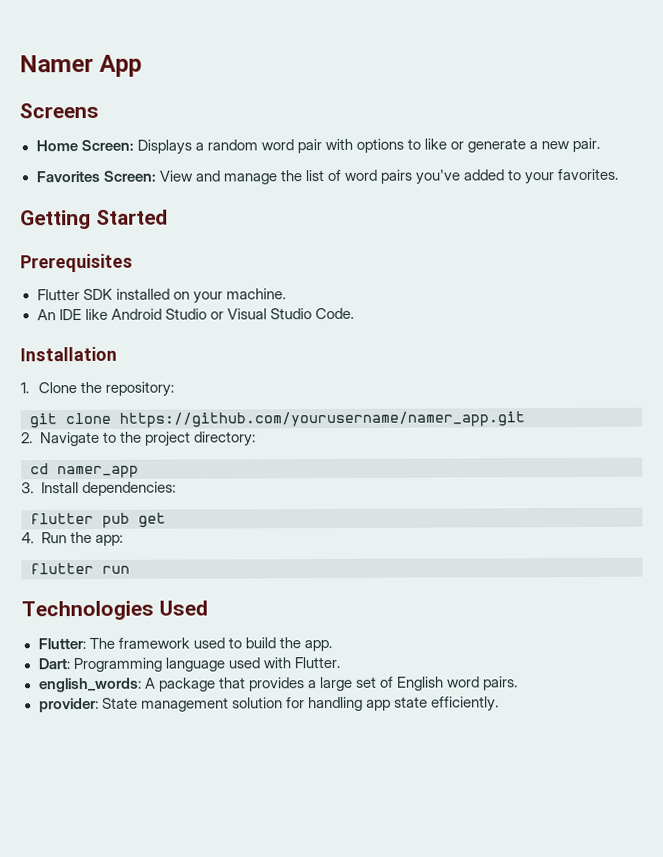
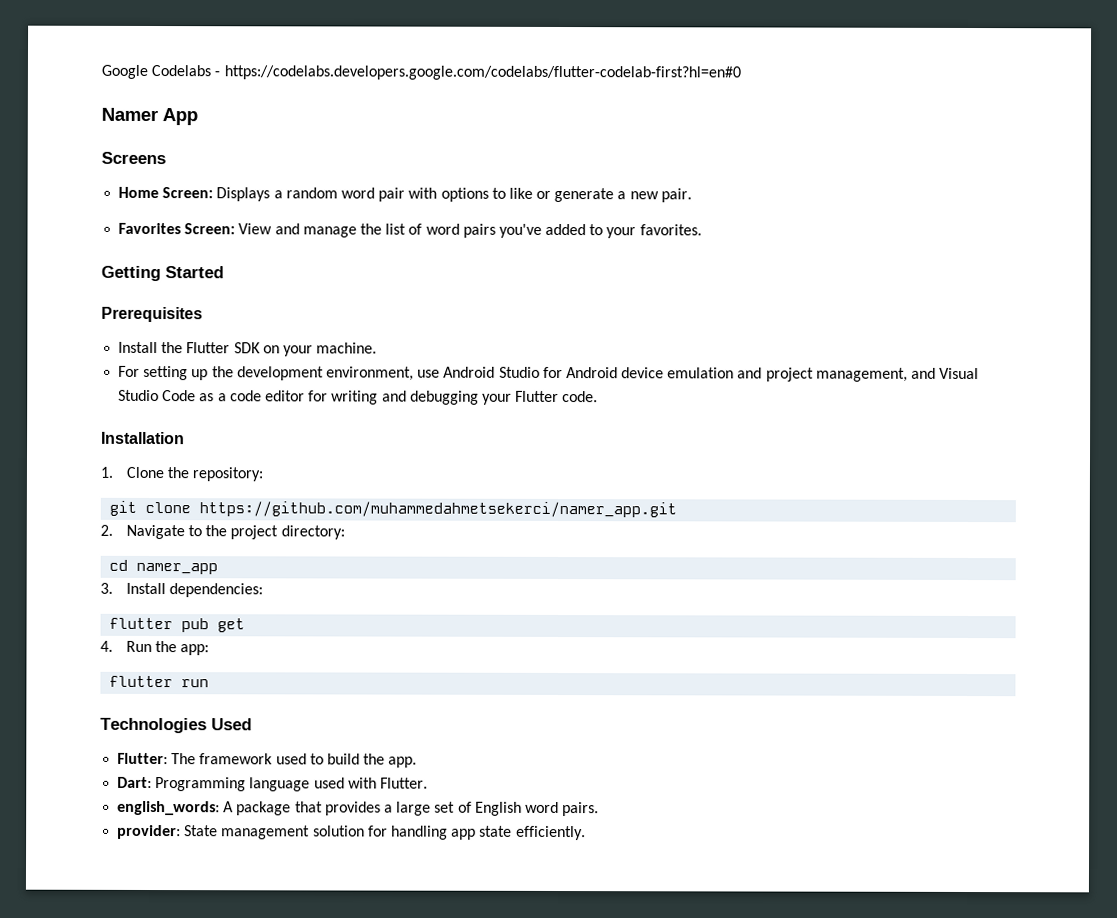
+ Google Codelabs - https://codelabs.developers.google.com/codelabs/flutter-codelab-first?hl=en#0
- Flutter SDK installed on your machine.
+ Install the Flutter SDK on your machine.
- An IDE like Android Studio or Visual Studio Code.
+ For setting up the development environment, use Android Studio for Android device emulation and project management, and Visual Studio Code as a code editor for writing and debugging your Flutter code.
- git clone https://github.com/yourusername/namer_app.git
+ git clone https://github.com/muhammedahmetsekerci/namer_app.git

